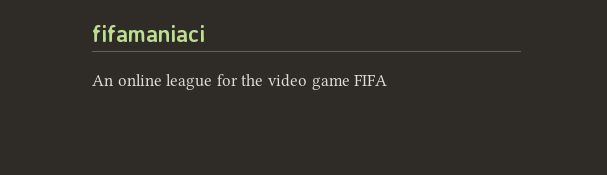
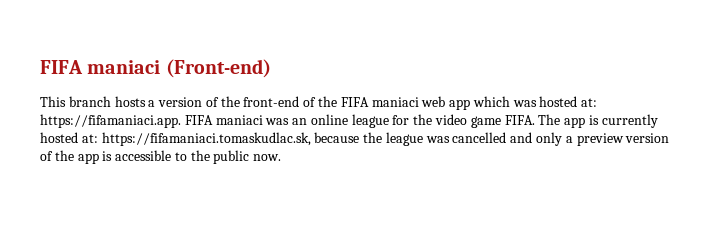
- fifamaniaci
- An online league for the video game FIFA
+ FIFA maniaci (Front-end)
+ This branch hosts a version of the front-end of the FIFA maniaci web app which was hosted at: https://fifamaniaci.app. FIFA maniaci was an online league for the video game FIFA. The app is currently hosted at: https://fifamaniaci.tomaskudlac.sk, because the league was cancelled and only a preview version of the app is accessible to the public now.

